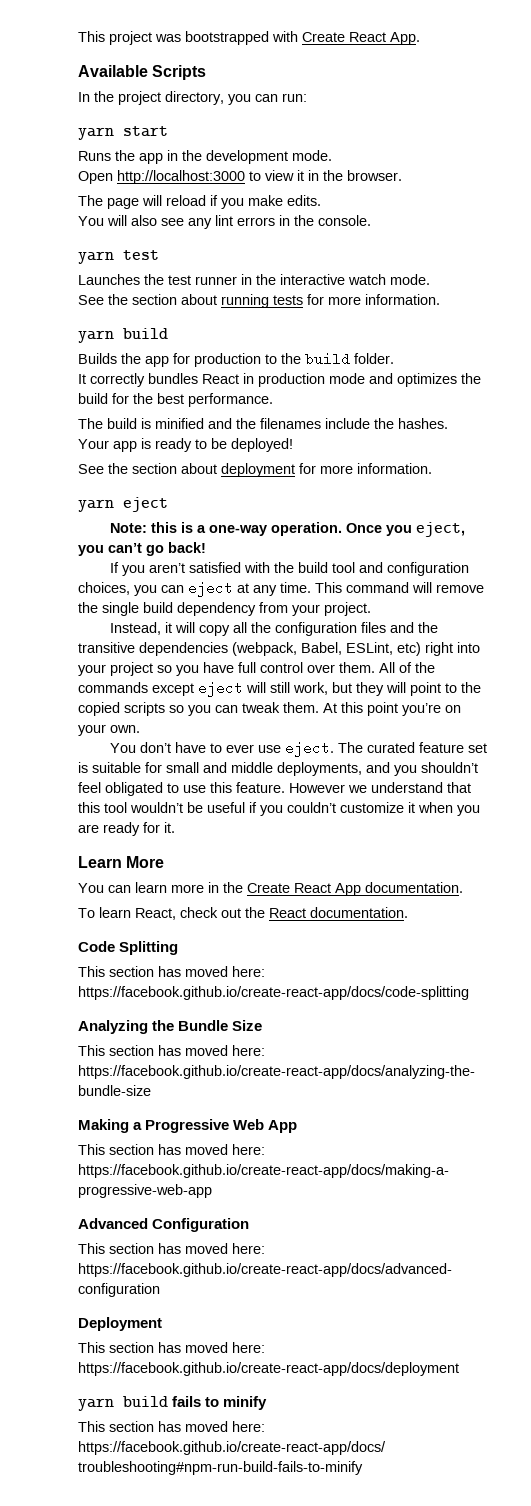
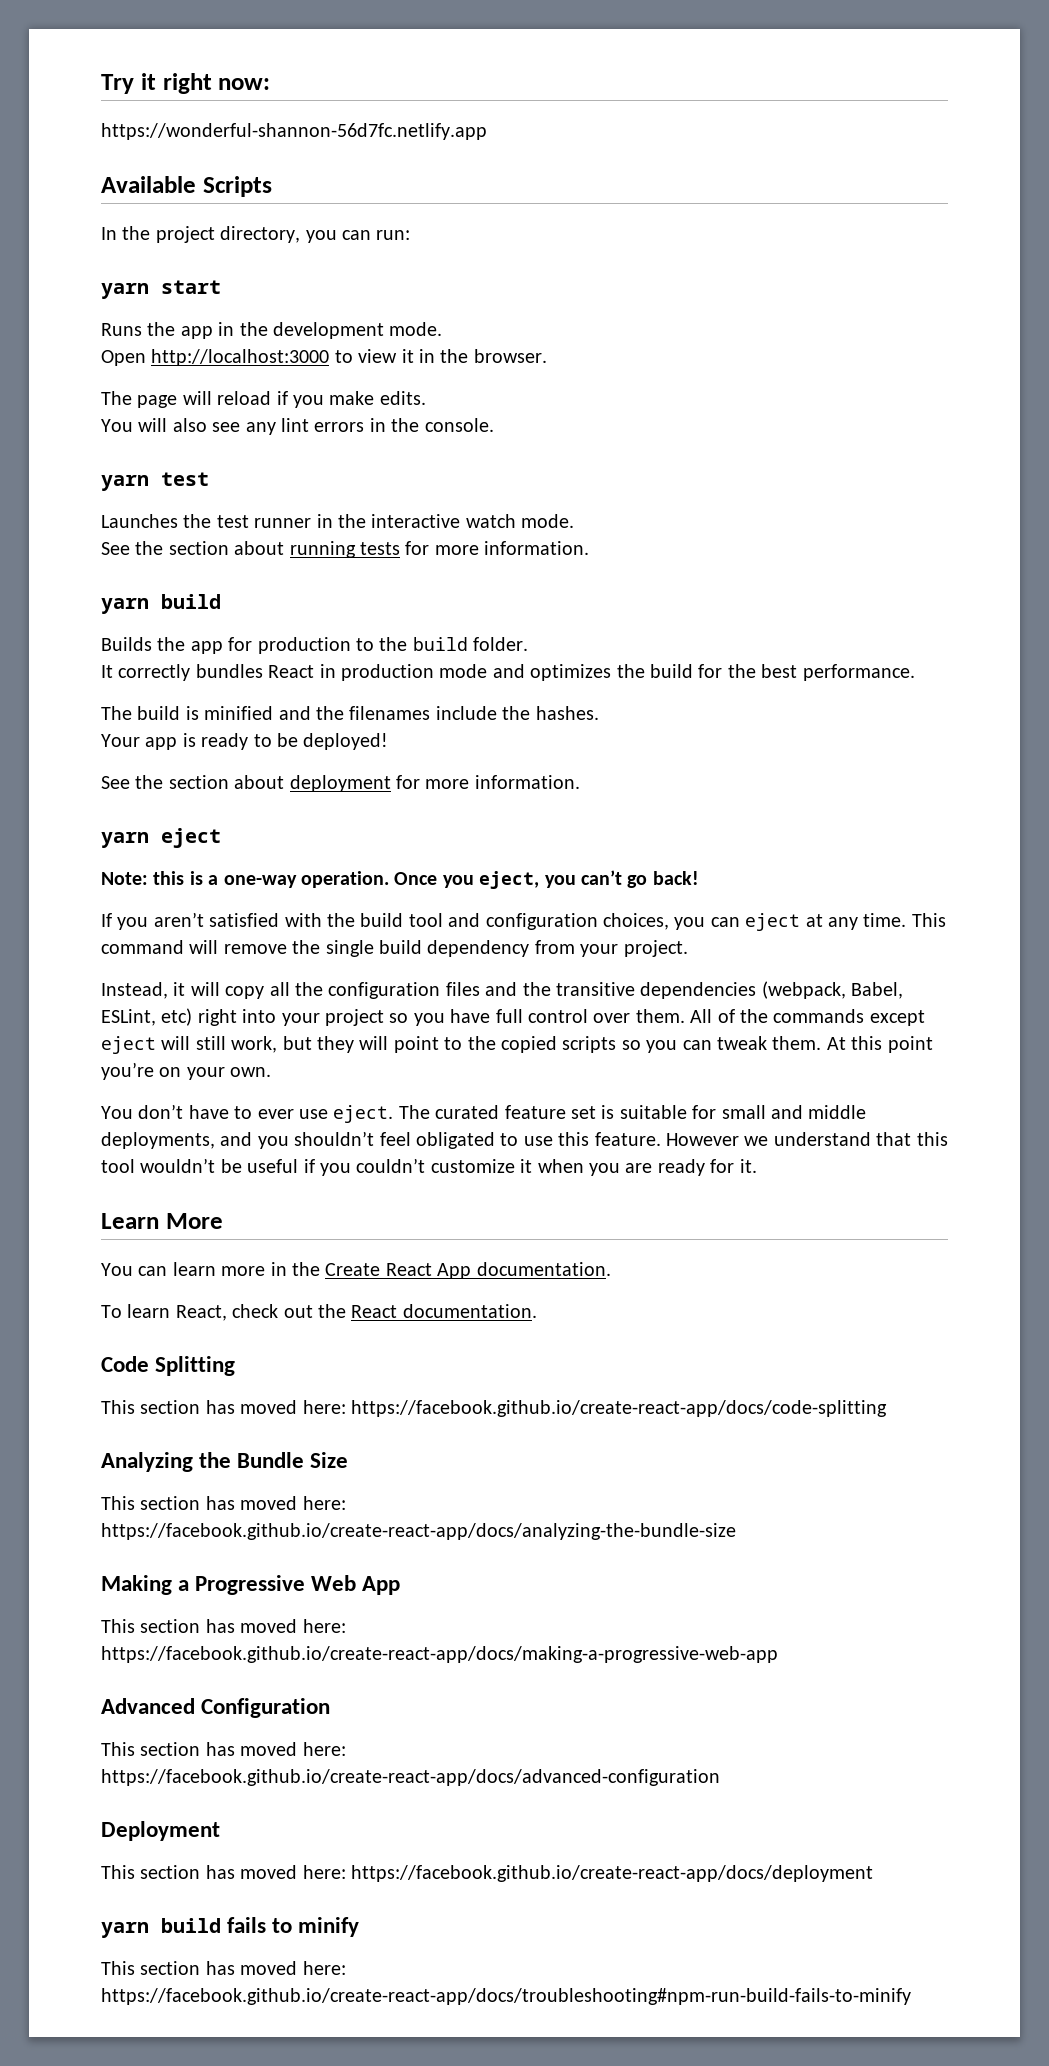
- This project was bootstrapped with Create React App.
+ Try it right now:
+ https://wonderful-shannon-56d7fc.netlify.app

